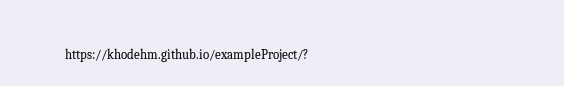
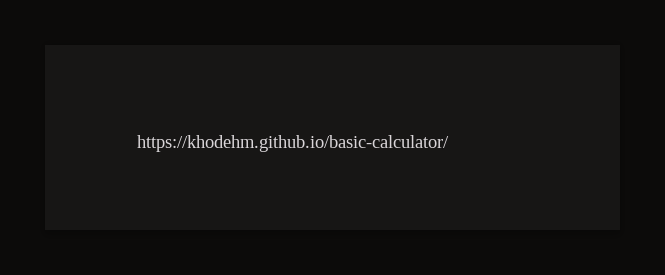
- https://khodehm.github.io/exampleProject/?
+ https://khodehm.github.io/basic-calculator/

